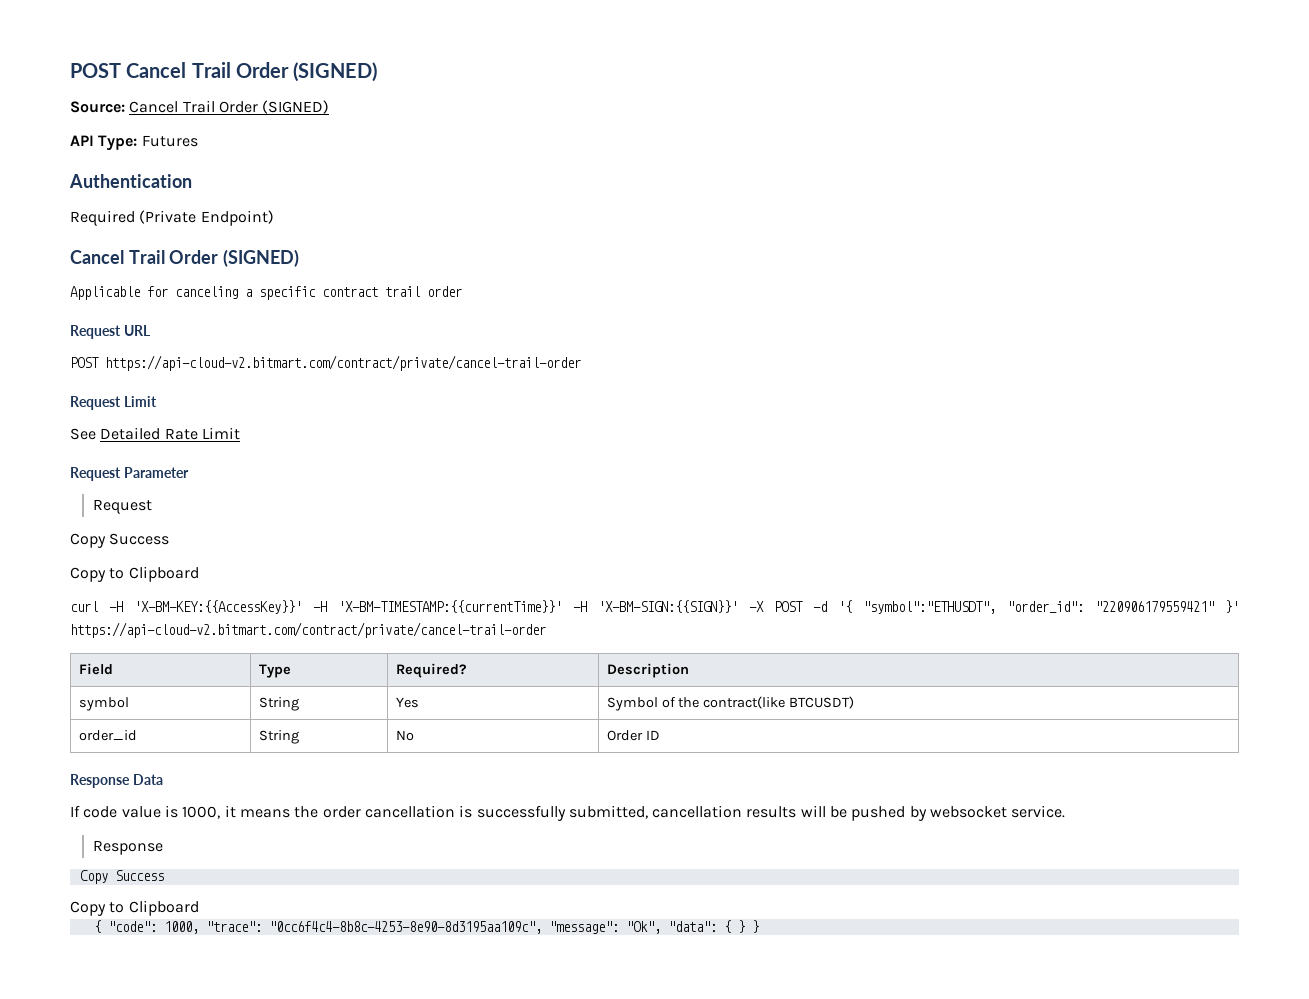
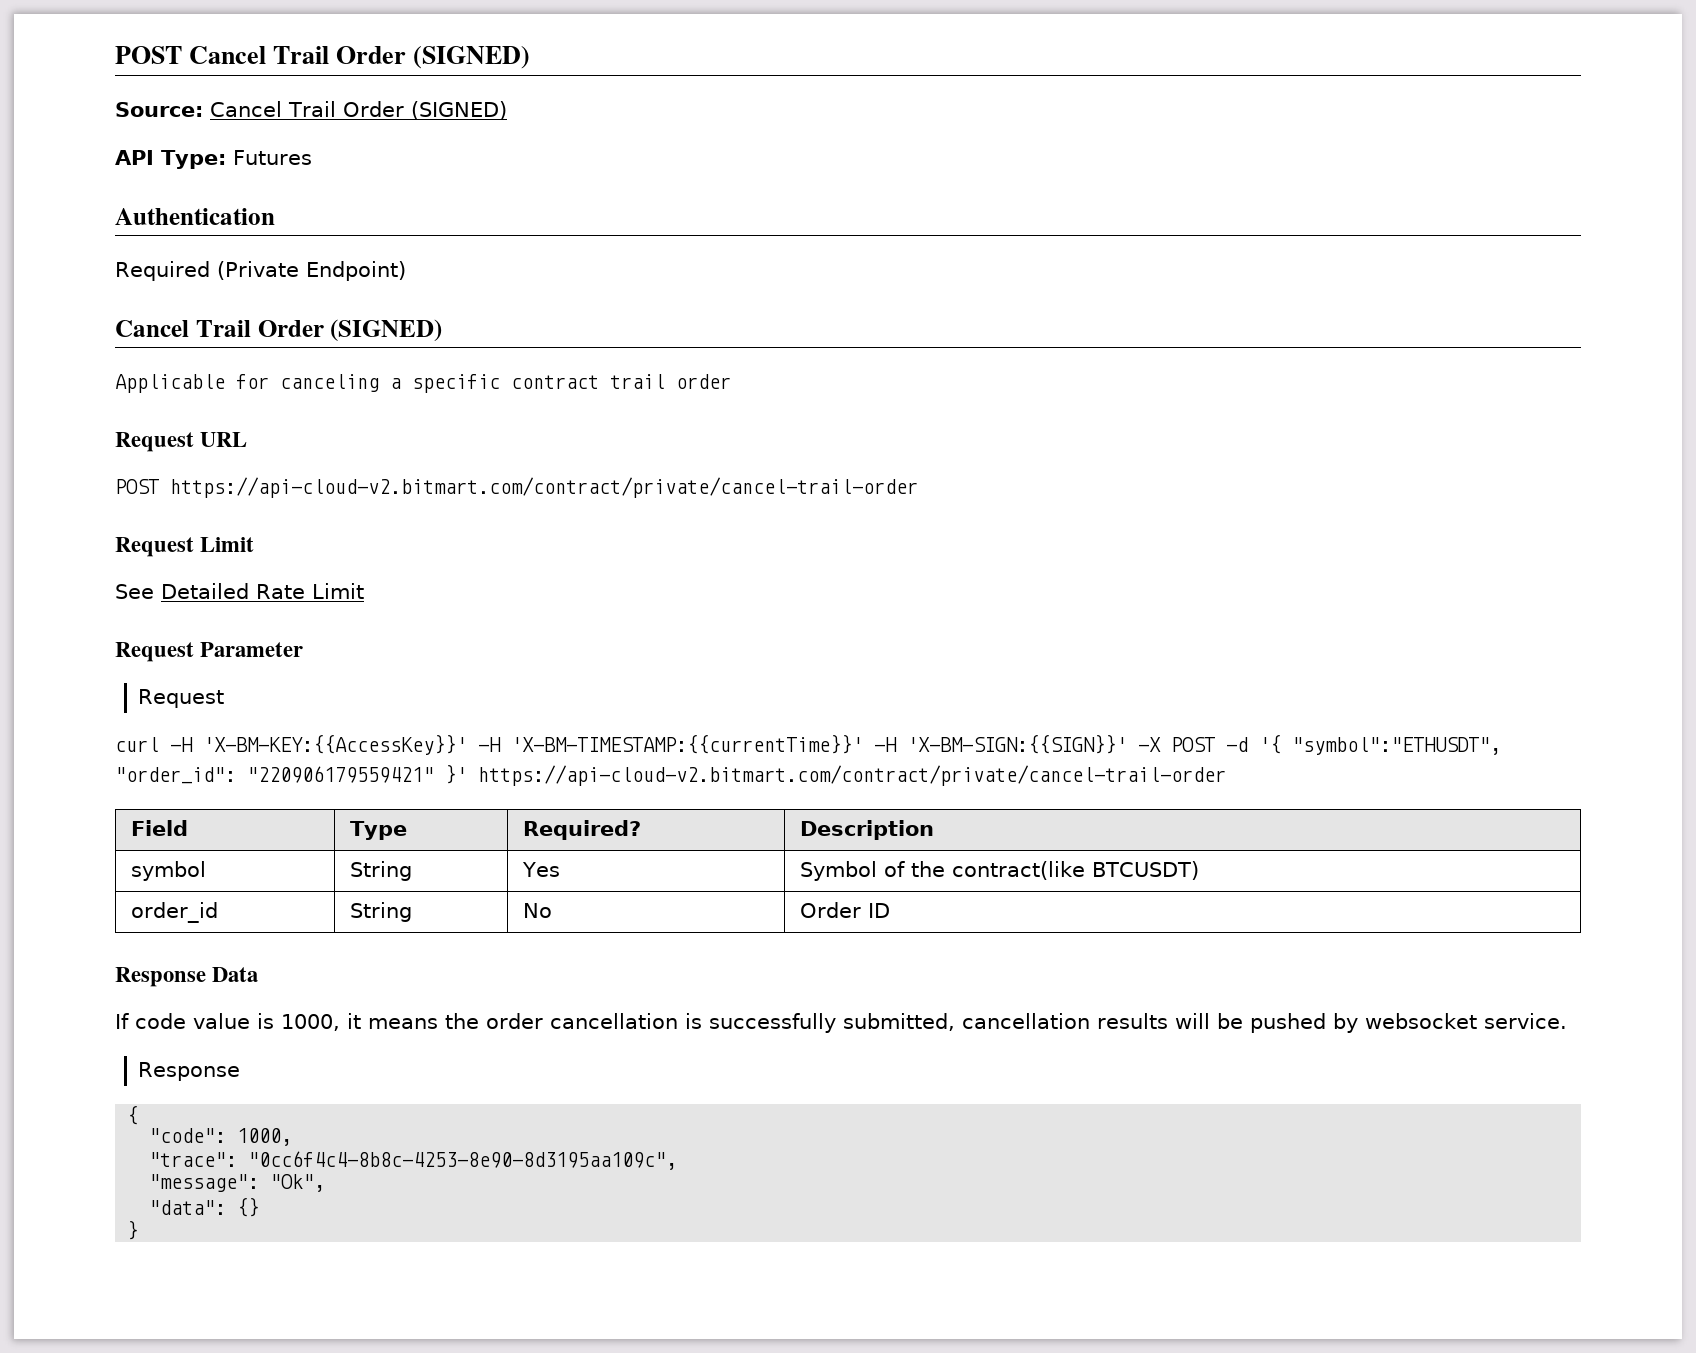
  Request Parameter
  Request
- Copy Success
- Copy to Clipboard
  If code value is 1000, it means the order cancellation is successfully submitted, cancellation results will be pushed by websocket service.
  Response
- Copy Success
- Copy to Clipboard
- { "code": 1000, "trace": "0cc6f4c4-8b8c-4253-8e90-8d3195aa109c", "message": "Ok", "data": { } }
+ {
+ "code": 1000,
+ "trace": "0cc6f4c4-8b8c-4253-8e90-8d3195aa109c",
+ "message": "Ok",
+ "data": {}
+ }

